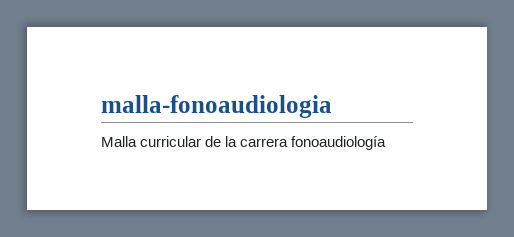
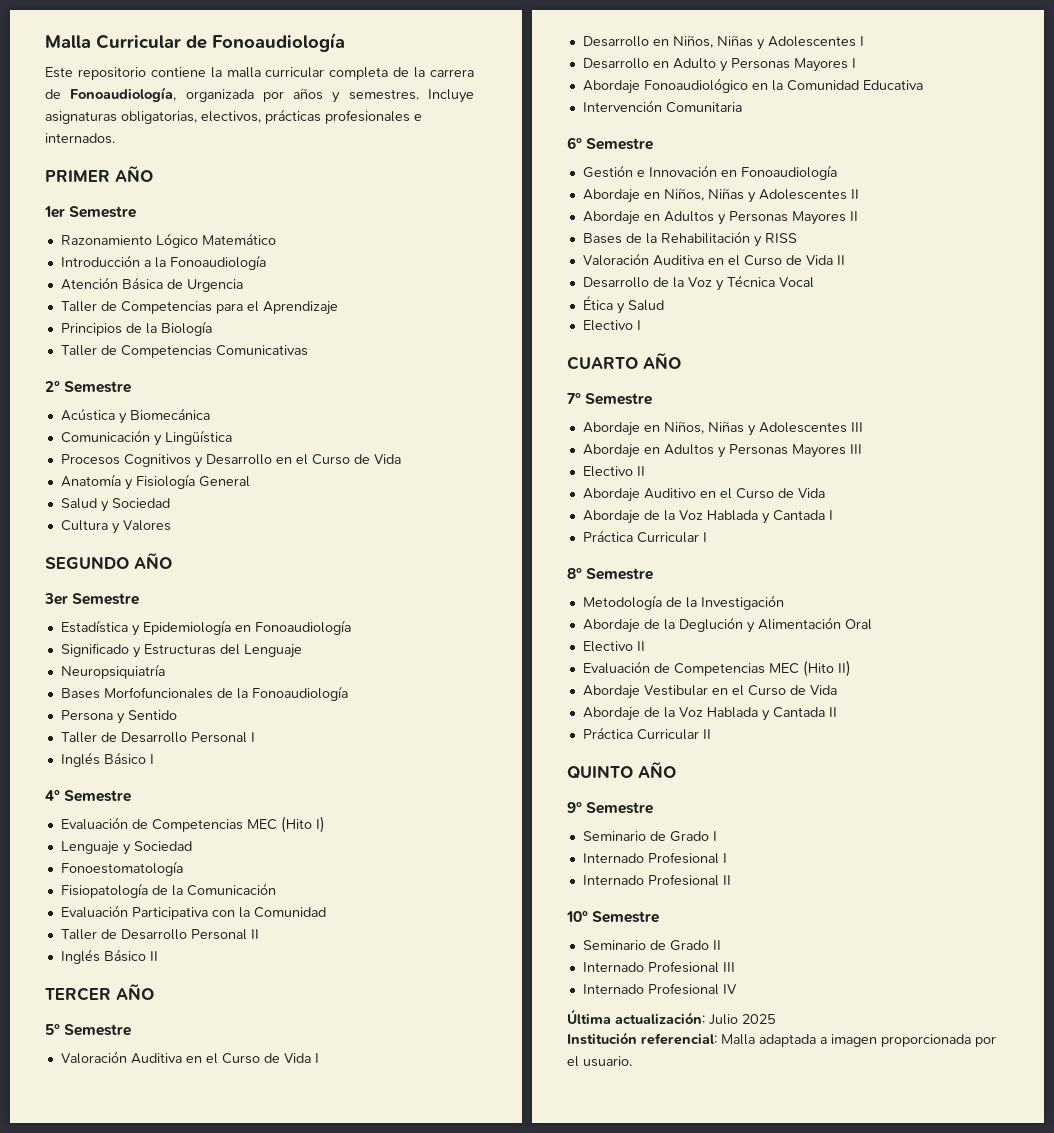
- malla-fonoaudiologia
- Malla curricular de la carrera fonoaudiología
+ Malla Curricular de Fonoaudiología
+ Este repositorio contiene la malla curricular completa de la carrera de Fonoaudiología, organizada por años y semestres. Incluye asignaturas obligatorias, electivos, prácticas profesionales e internados.
+ PRIMER AÑO
+ 1er Semestre
+ Razonamiento Lógico Matemático
+ Introducción a la Fonoaudiología
+ Atención Básica de Urgencia
+ Taller de Competencias para el Aprendizaje
+ Principios de la Biología
+ Taller de Competencias Comunicativas
+ 2° Semestre
+ Acústica y Biomecánica
+ Comunicación y Lingüística
+ Procesos Cognitivos y Desarrollo en el Curso de Vida
+ Anatomía y Fisiología General
+ Salud y Sociedad
+ Cultura y Valores
+ SEGUNDO AÑO
+ 3er Semestre
+ Estadística y Epidemiología en Fonoaudiología
+ Significado y Estructuras del Lenguaje
+ Neuropsiquiatría
+ Bases Morfofuncionales de la Fonoaudiología
+ Persona y Sentido
+ Taller de Desarrollo Personal I
+ Inglés Básico I
+ 4° Semestre
+ Evaluación de Competencias MEC (Hito I)
+ Lenguaje y Sociedad
+ Fonoestomatología
+ Fisiopatología de la Comunicación
+ Evaluación Participativa con la Comunidad
+ Taller de Desarrollo Personal II
+ Inglés Básico II
+ TERCER AÑO
+ 5° Semestre
+ Valoración Auditiva en el Curso de Vida I
+ Desarrollo en Niños, Niñas y Adolescentes I
+ Desarrollo en Adulto y Personas Mayores I
+ Abordaje Fonoaudiológico en la Comunidad Educativa
+ Intervención Comunitaria
+ 6° Semestre
+ Gestión e Innovación en Fonoaudiología
+ Abordaje en Niños, Niñas y Adolescentes II
+ Abordaje en Adultos y Personas Mayores II
+ Bases de la Rehabilitación y RISS
+ Valoración Auditiva en el Curso de Vida II
+ Desarrollo de la Voz y Técnica Vocal
+ Ética y Salud
+ Electivo I
+ CUARTO AÑO
+ 7° Semestre
+ Abordaje en Niños, Niñas y Adolescentes III
+ Abordaje en Adultos y Personas Mayores III
+ Electivo II
+ Abordaje Auditivo en el Curso de Vida
+ Abordaje de la Voz Hablada y Cantada I
+ Práctica Curricular I
+ 8° Semestre
+ Metodología de la Investigación
+ Abordaje de la Deglución y Alimentación Oral
+ Electivo II
+ Evaluación de Competencias MEC (Hito II)
+ Abordaje Vestibular en el Curso de Vida
+ Abordaje de la Voz Hablada y Cantada II
+ Práctica Curricular II
+ QUINTO AÑO
+ 9° Semestre
+ Seminario de Grado I
+ Internado Profesional I
+ Internado Profesional II
+ 10° Semestre
+ Seminario de Grado II
+ Internado Profesional III
+ Internado Profesional IV
+ Última actualización: Julio 2025
+ Institución referencial: Malla adaptada a imagen proporcionada por el usuario.

